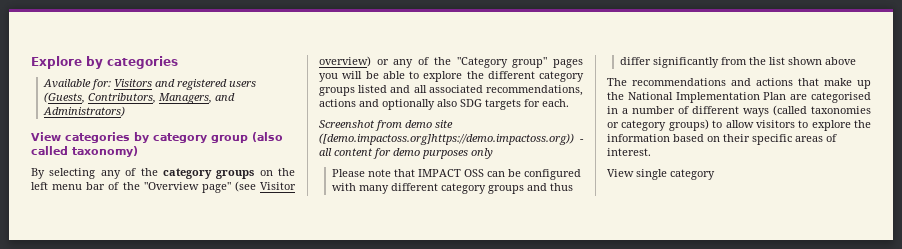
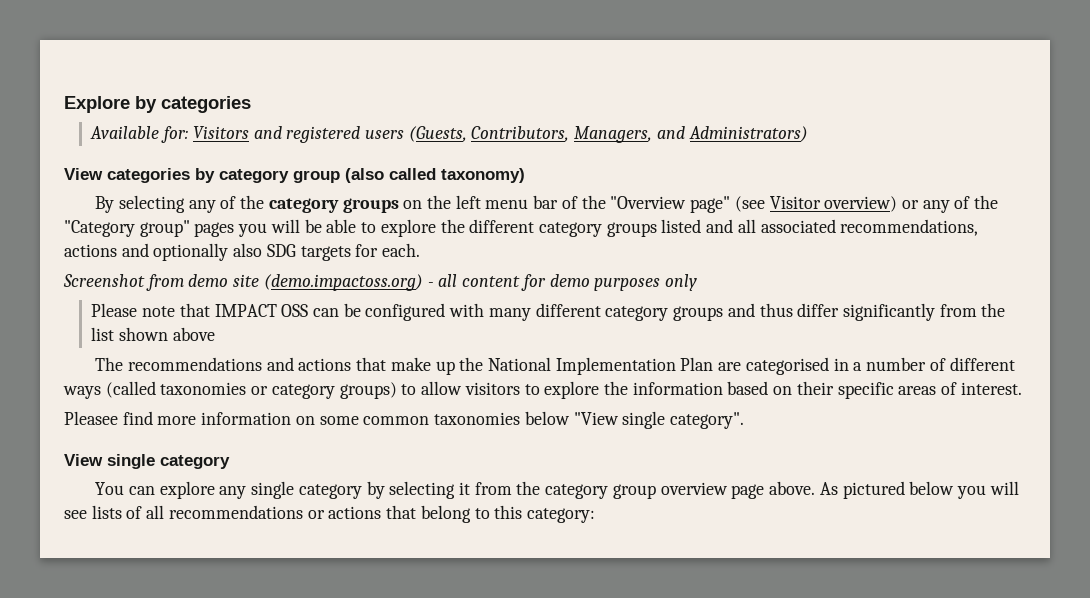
- Screenshot from demo site ([demo.impactoss.org]https://demo.impactoss.org)) - all content for demo purposes only
+ Screenshot from demo site (demo.impactoss.org) - all content for demo purposes only
+ Pleasee find more information on some common taxonomies below "View single category".
  View single category
+ You can explore any single category by selecting it from the category group overview page above. As pictured below you will see lists of all recommendations or actions that belong to this category:

